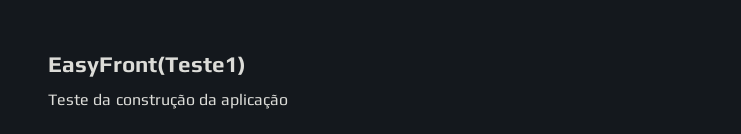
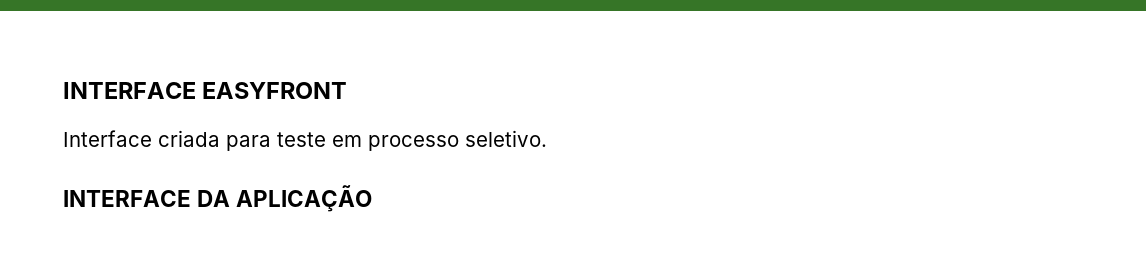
- EasyFront(Teste1)
- Teste da construção da aplicação
+ INTERFACE EASYFRONT
+ Interface criada para teste em processo seletivo.
+ INTERFACE DA APLICAÇÃO

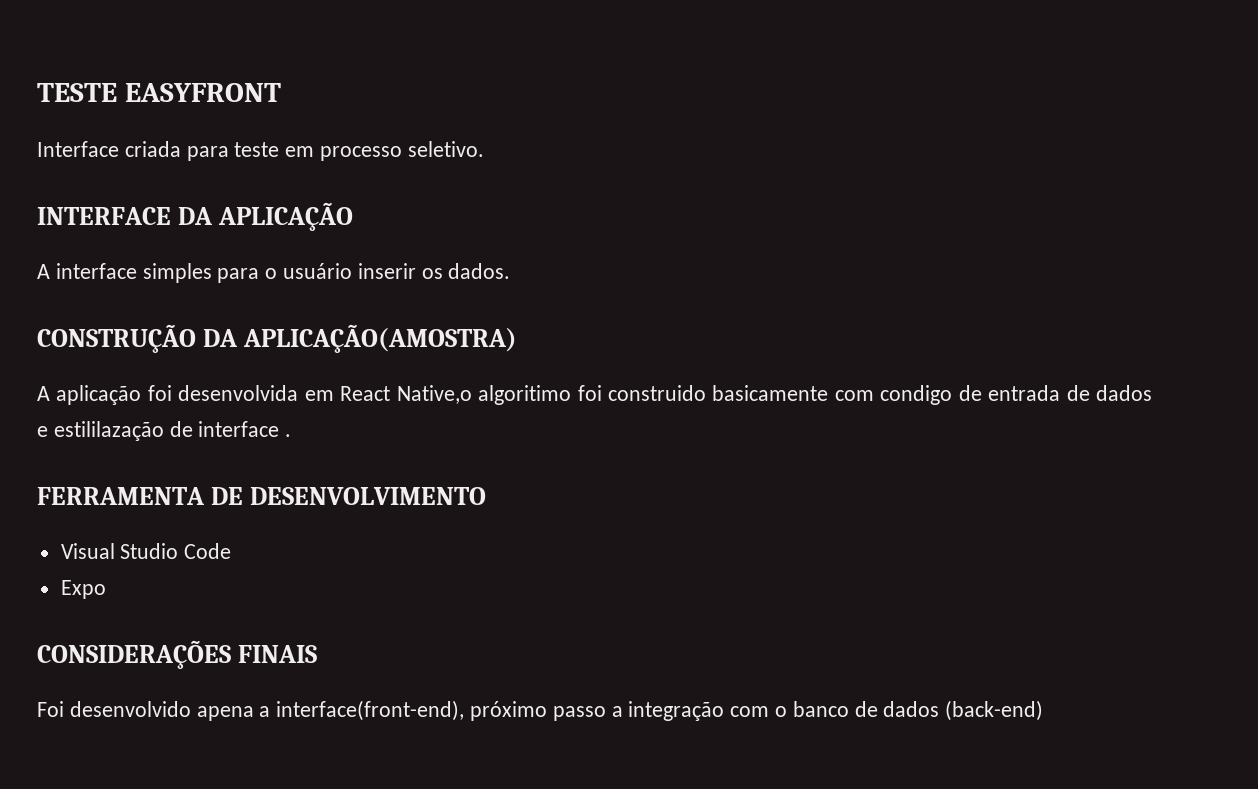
- INTERFACE EASYFRONT
+ TESTE EASYFRONT
+ A interface simples para o usuário inserir os dados.
+ CONSTRUÇÃO DA APLICAÇÃO(AMOSTRA)
+ A aplicação foi desenvolvida em React Native,o algoritimo foi construido basicamente com condigo de entrada de dados e estililazação de interface .
+ FERRAMENTA DE DESENVOLVIMENTO
+ Visual Studio Code
+ Expo
+ CONSIDERAÇÕES FINAIS
+ Foi desenvolvido apena a interface(front-end), próximo passo a integração com o banco de dados (back-end)

